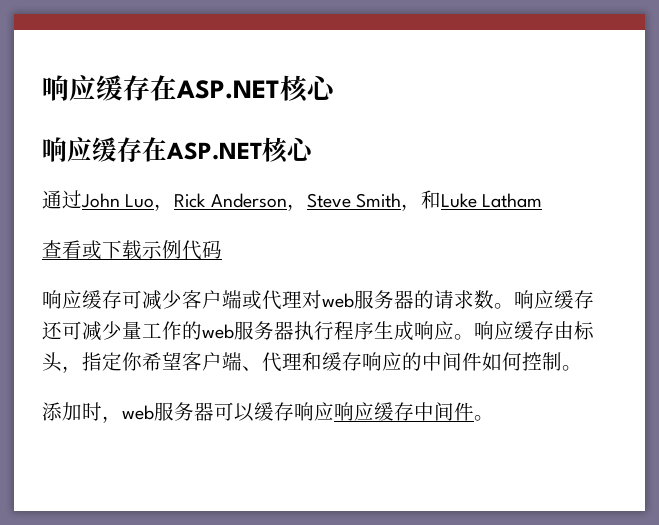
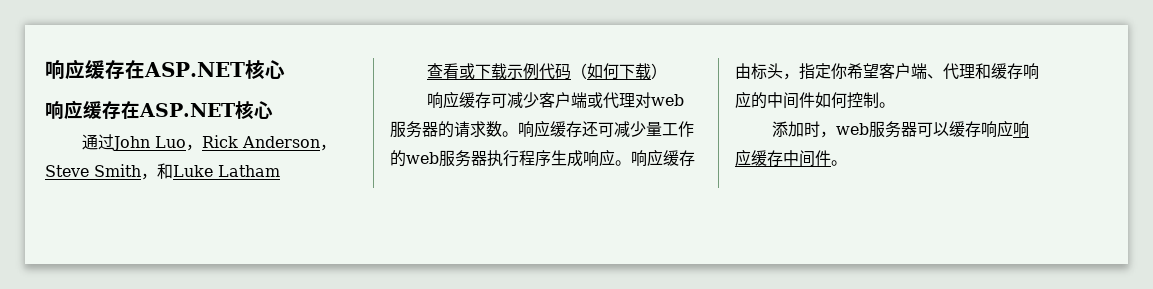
- 查看或下载示例代码
+ 查看或下载示例代码（如何下载）

